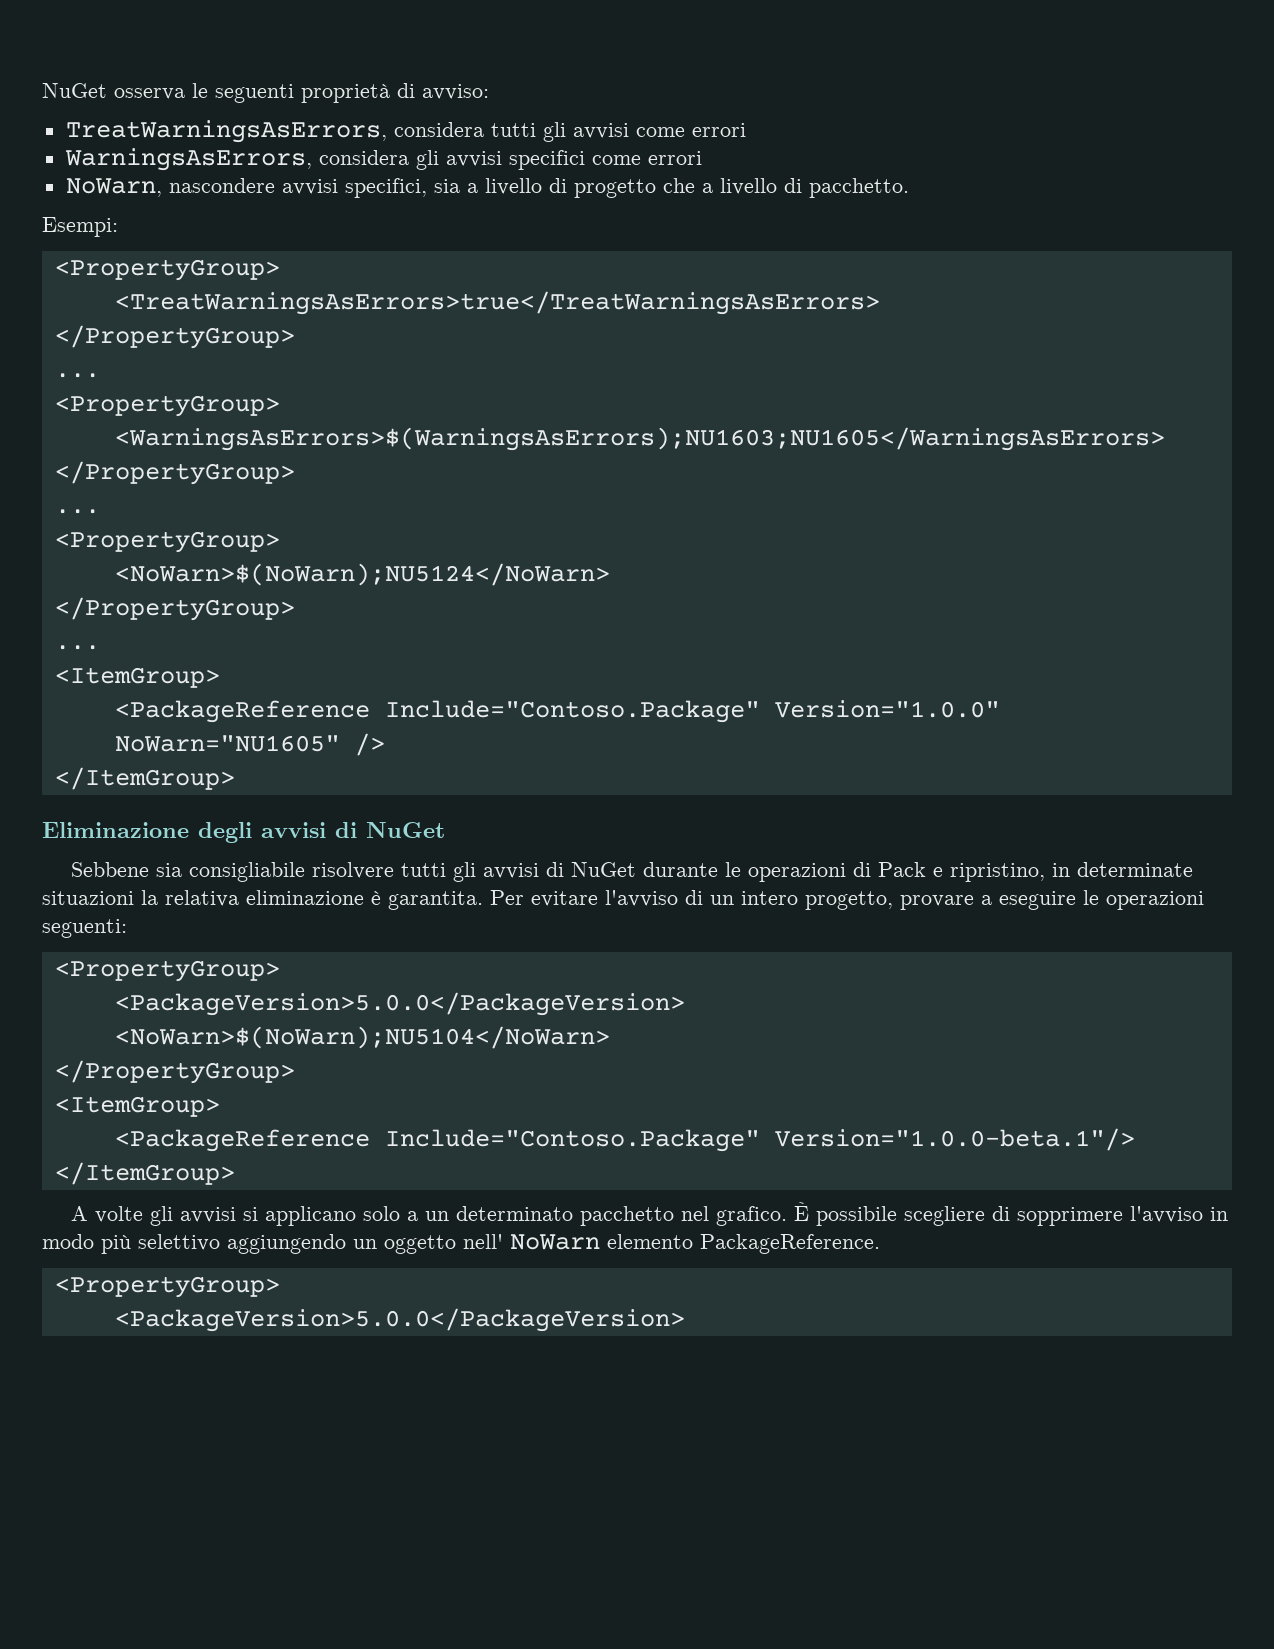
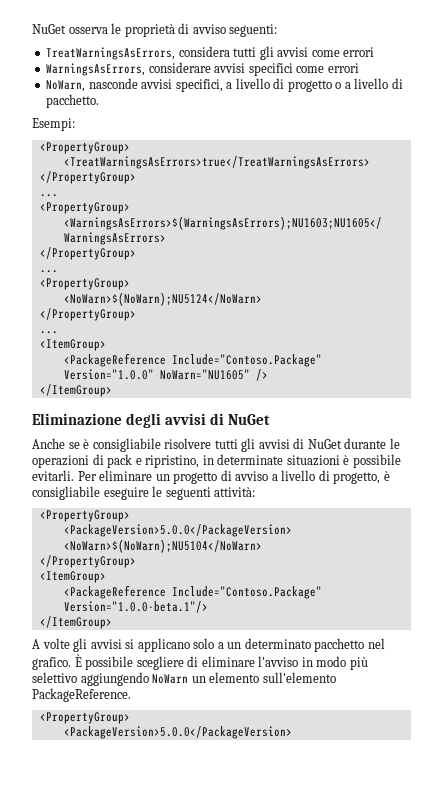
- NuGet osserva le seguenti proprietà di avviso:
+ NuGet osserva le proprietà di avviso seguenti:
- WarningsAsErrors, considera gli avvisi specifici come errori
+ WarningsAsErrors, considerare avvisi specifici come errori
- NoWarn, nascondere avvisi specifici, sia a livello di progetto che a livello di pacchetto.
+ NoWarn, nasconde avvisi specifici, a livello di progetto o a livello di pacchetto.
- Sebbene sia consigliabile risolvere tutti gli avvisi di NuGet durante le operazioni di Pack e ripristino, in determinate situazioni la relativa eliminazione è garantita. Per evitare l'avviso di un intero progetto, provare a eseguire le operazioni seguenti:
+ Anche se è consigliabile risolvere tutti gli avvisi di NuGet durante le operazioni di pack e ripristino, in determinate situazioni è possibile evitarli. Per eliminare un progetto di avviso a livello di progetto, è consigliabile eseguire le seguenti attività:
- È possibile scegliere di sopprimere l'avviso in modo più selettivo aggiungendo un oggetto nell' NoWarn elemento PackageReference.
+ È possibile scegliere di eliminare l'avviso in modo più selettivo aggiungendo NoWarn un elemento sull'elemento PackageReference.

